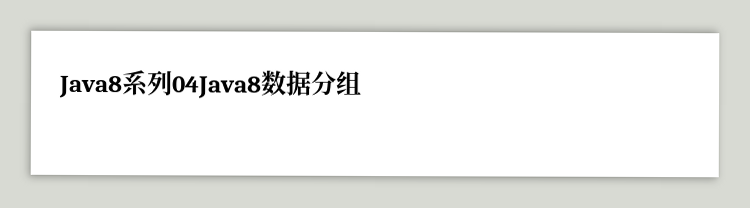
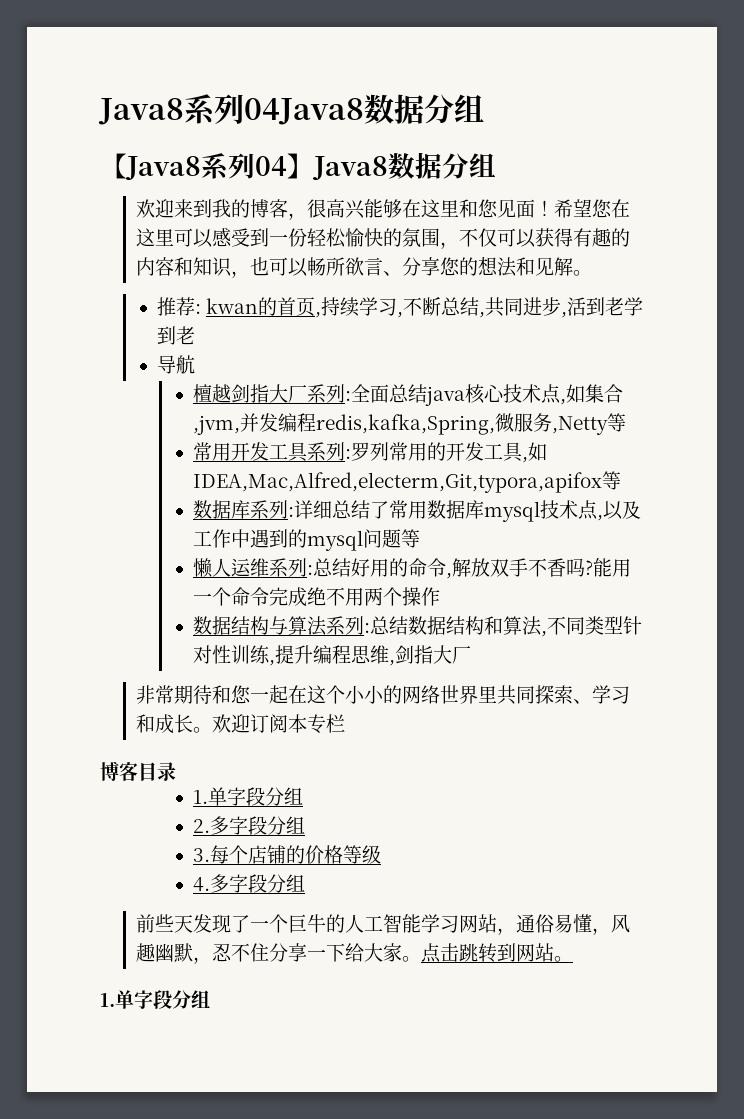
+ 【Java8系列04】Java8数据分组
+ 欢迎来到我的博客，很高兴能够在这里和您见面！希望您在这里可以感受到一份轻松愉快的氛围，不仅可以获得有趣的内容和知识，也可以畅所欲言、分享您的想法和见解。
+ 推荐: kwan的首页,持续学习,不断总结,共同进步,活到老学到老
+ 导航
+ 檀越剑指大厂系列:全面总结java核心技术点,如集合,jvm,并发编程redis,kafka,Spring,微服务,Netty等
+ 常用开发工具系列:罗列常用的开发工具,如IDEA,Mac,Alfred,electerm,Git,typora,apifox等
+ 数据库系列:详细总结了常用数据库mysql技术点,以及工作中遇到的mysql问题等
+ 懒人运维系列:总结好用的命令,解放双手不香吗?能用一个命令完成绝不用两个操作
+ 数据结构与算法系列:总结数据结构和算法,不同类型针对性训练,提升编程思维,剑指大厂
+ 非常期待和您一起在这个小小的网络世界里共同探索、学习和成长。欢迎订阅本专栏
+ 博客目录
+ 1.单字段分组
+ 2.多字段分组
+ 3.每个店铺的价格等级
+ 4.多字段分组
+ 前些天发现了一个巨牛的人工智能学习网站，通俗易懂，风趣幽默，忍不住分享一下给大家。点击跳转到网站。
+ 1.单字段分组

